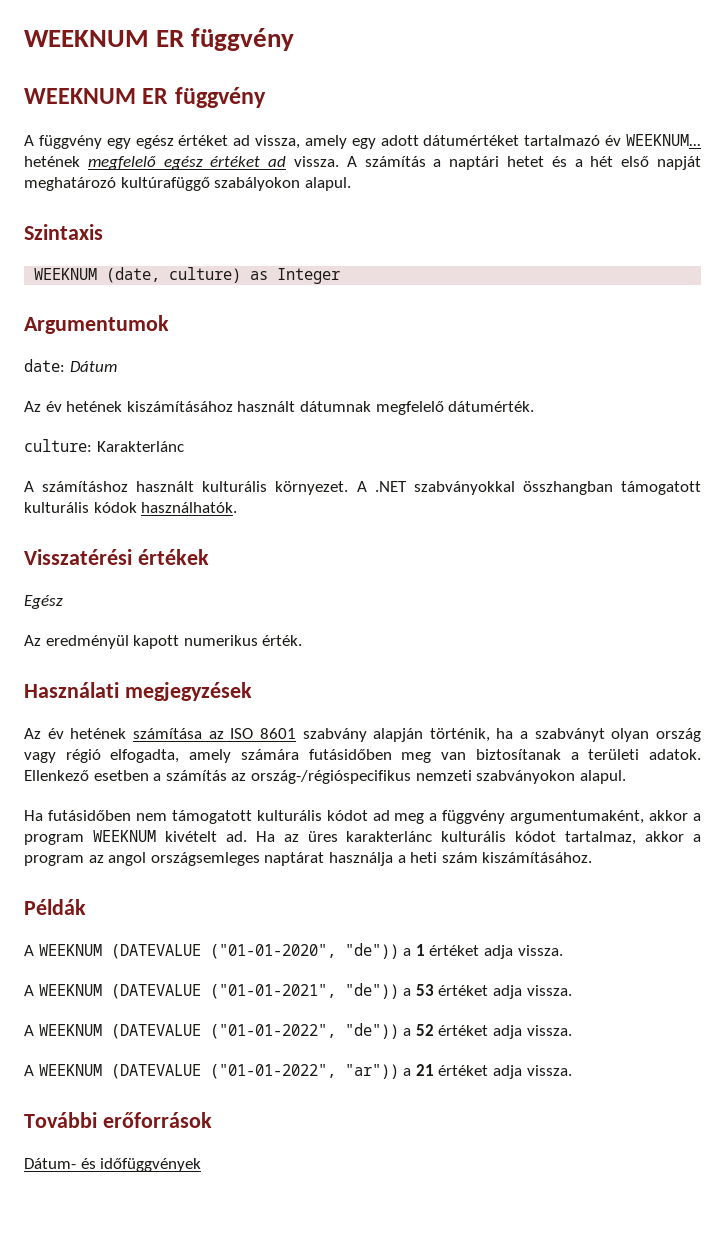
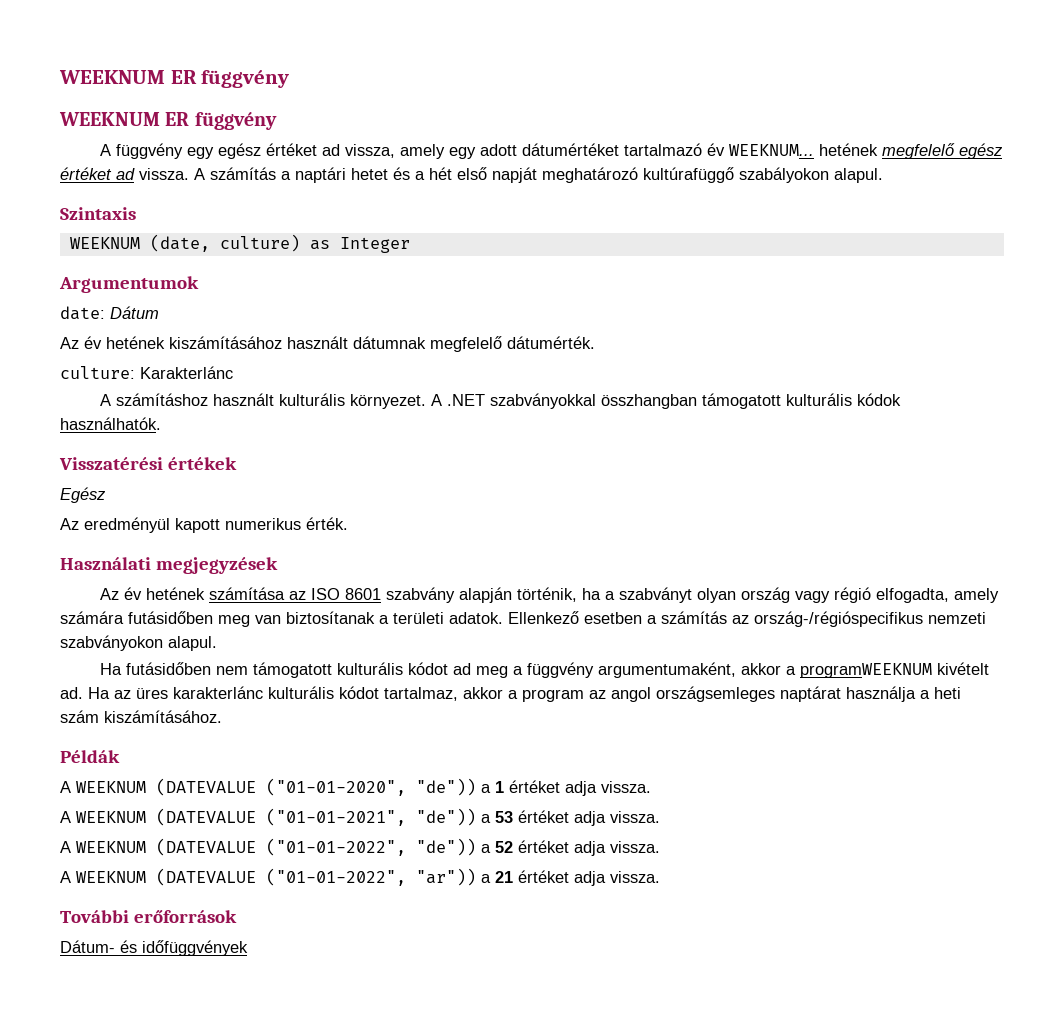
- Ha futásidőben nem támogatott kulturális kódot ad meg a függvény argumentumaként, akkor a program WEEKNUM kivételt ad.
+ Ha futásidőben nem támogatott kulturális kódot ad meg a függvény argumentumaként, akkor a programWEEKNUM kivételt ad.

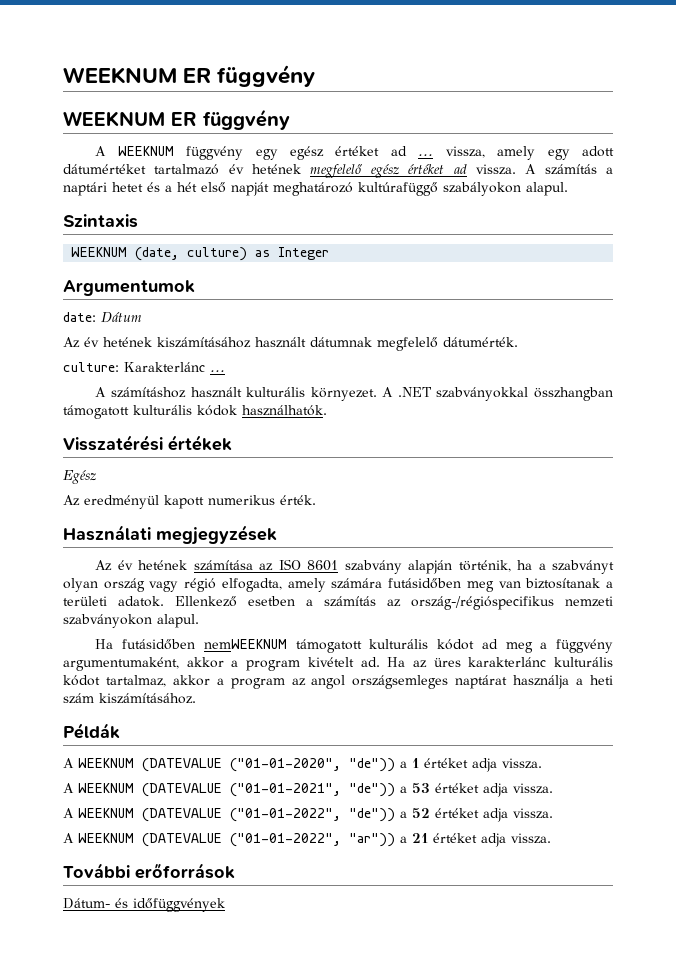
- A függvény egy egész értéket ad vissza, amely egy adott dátumértéket tartalmazó év WEEKNUM... hetének megfelelő egész értéket ad vissza.
+ A WEEKNUM függvény egy egész értéket ad ... vissza, amely egy adott dátumértéket tartalmazó év hetének megfelelő egész értéket ad vissza.
- culture: Karakterlánc
+ culture: Karakterlánc ...
- Ha futásidőben nem támogatott kulturális kódot ad meg a függvény argumentumaként, akkor a programWEEKNUM kivételt ad.
+ Ha futásidőben nemWEEKNUM támogatott kulturális kódot ad meg a függvény argumentumaként, akkor a program kivételt ad.

